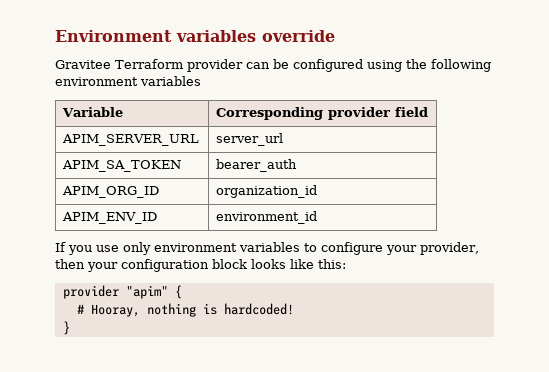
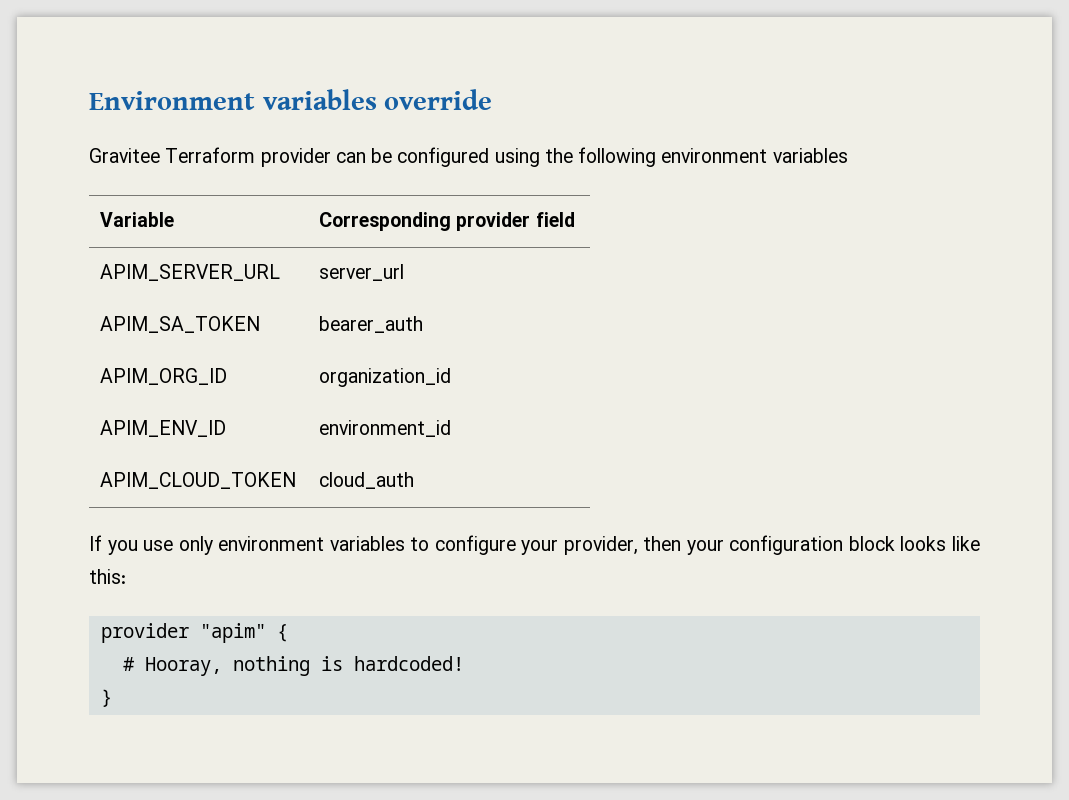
+ APIM_CLOUD_TOKEN | cloud_auth

